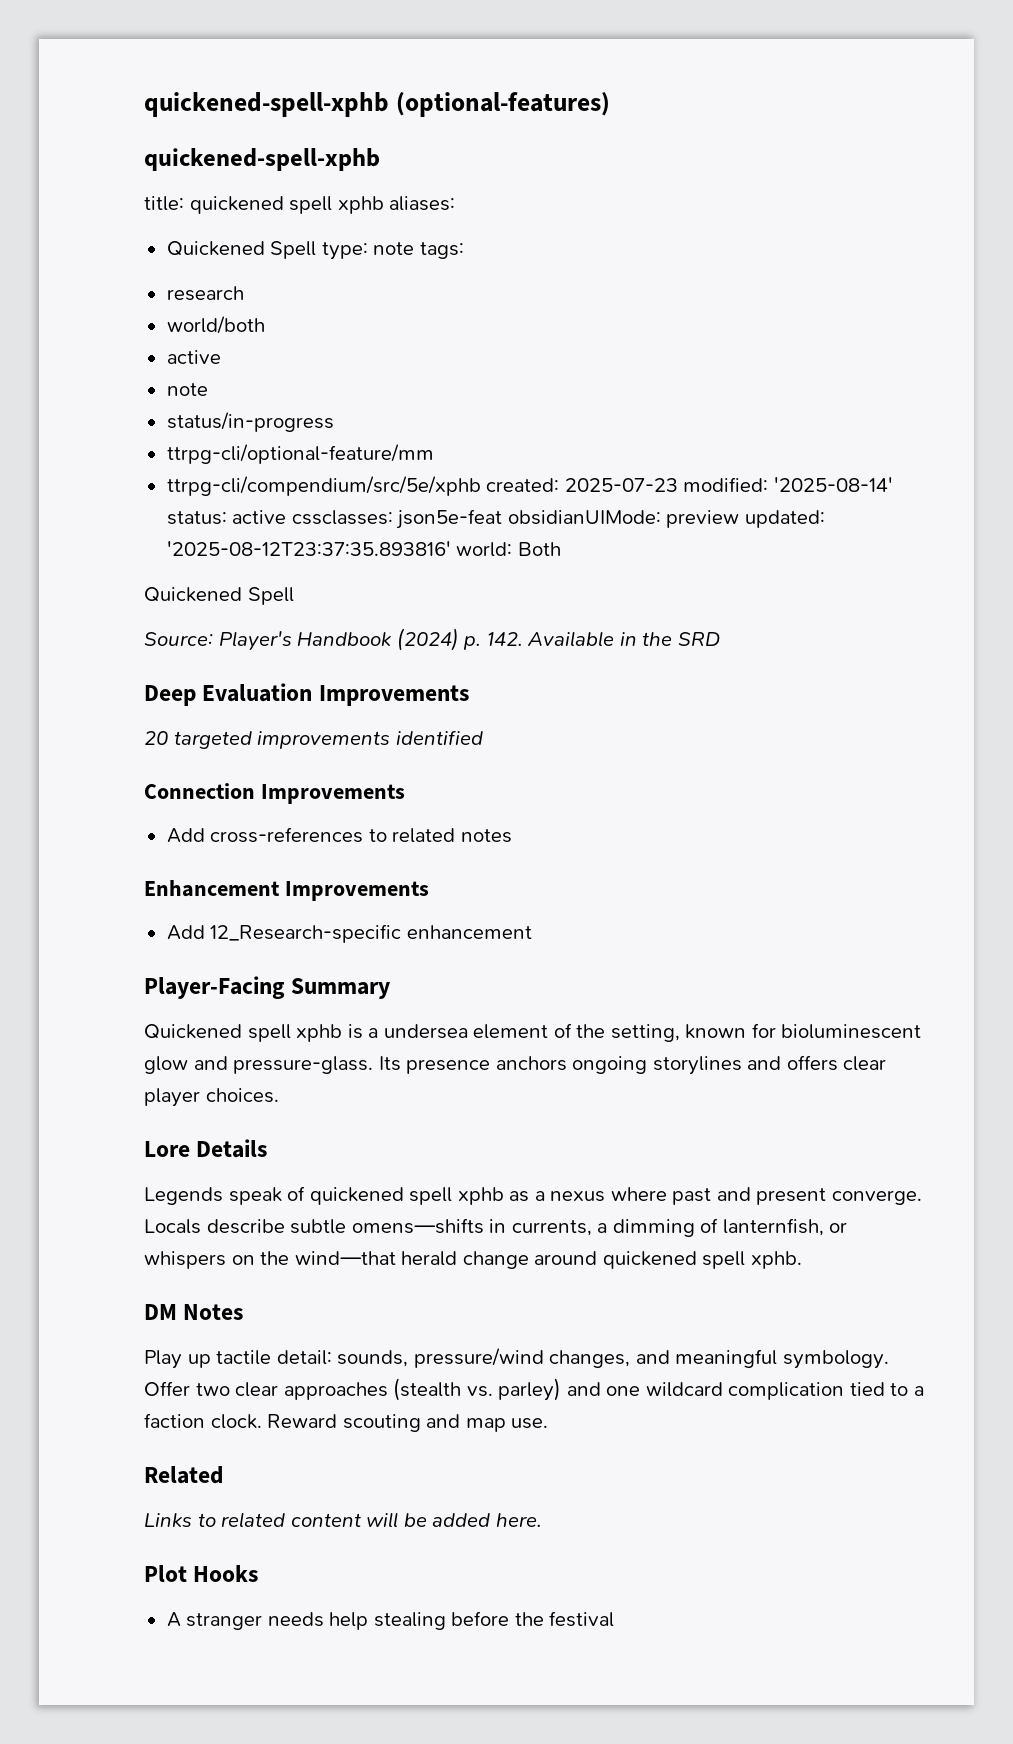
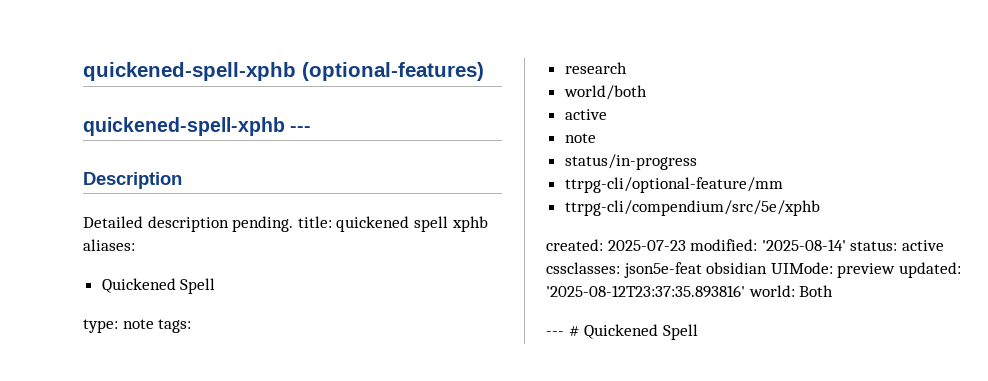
  quickened-spell-xphb (optional-features)
- quickened-spell-xphb
- title: quickened spell xphb aliases:
- Quickened Spell type: note tags:
+ quickened-spell-xphb ---
+ Description
+ Detailed description pending. title: quickened spell xphb aliases:
+ Quickened Spell
+ type: note tags:
- ttrpg-cli/compendium/src/5e/xphb created: 2025-07-23 modified: '2025-08-14' status: active cssclasses: json5e-feat obsidianUIMode: preview updated: '2025-08-12T23:37:35.893816' world: Both
- Quickened Spell
- Source: Player's Handbook (2024) p. 142. Available in the SRD
- Deep Evaluation Improvements
- 20 targeted improvements identified
- Connection Improvements
- Add cross-references to related notes
- Enhancement Improvements
- Add 12_Research-specific enhancement
- Player-Facing Summary
- Quickened spell xphb is a undersea element of the setting, known for bioluminescent glow and pressure-glass. Its presence anchors ongoing storylines and offers clear player choices.
- Lore Details
- Legends speak of quickened spell xphb as a nexus where past and present converge. Locals describe subtle omens—shifts in currents, a dimming of lanternfish, or whispers on the wind—that herald change around quickened spell xphb.
- DM Notes
- Play up tactile detail: sounds, pressure/wind changes, and meaningful symbology. Offer two clear approaches (stealth vs. parley) and one wildcard complication tied to a faction clock. Reward scouting and map use.
- Related
- Links to related content will be added here.
- Plot Hooks
- A stranger needs help stealing before the festival
+ ttrpg-cli/compendium/src/5e/xphb
+ created: 2025-07-23 modified: '2025-08-14' status: active cssclasses: json5e-feat obsidian UIMode: preview updated: '2025-08-12T23:37:35.893816' world: Both
+ --- # Quickened Spell

